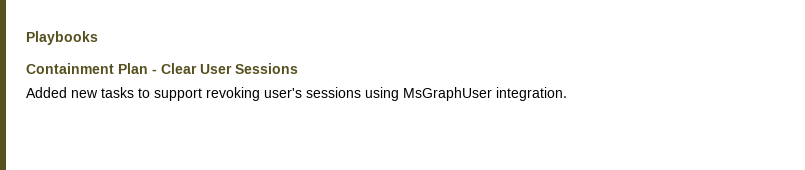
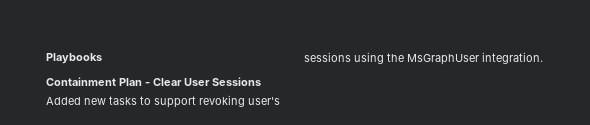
- Added new tasks to support revoking user's sessions using MsGraphUser integration.
+ Added new tasks to support revoking user's sessions using the MsGraphUser integration.

